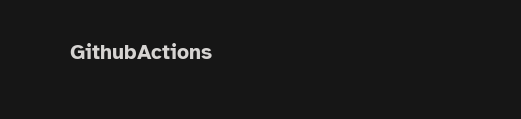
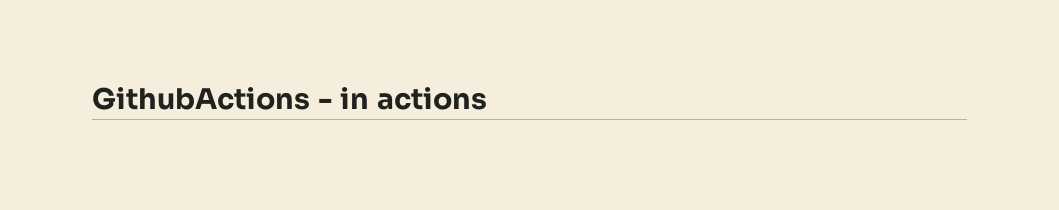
- GithubActions
+ GithubActions - in actions

